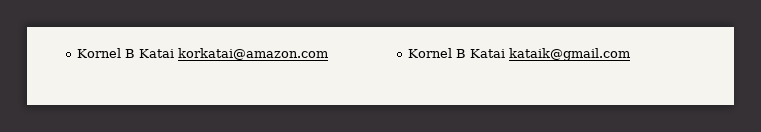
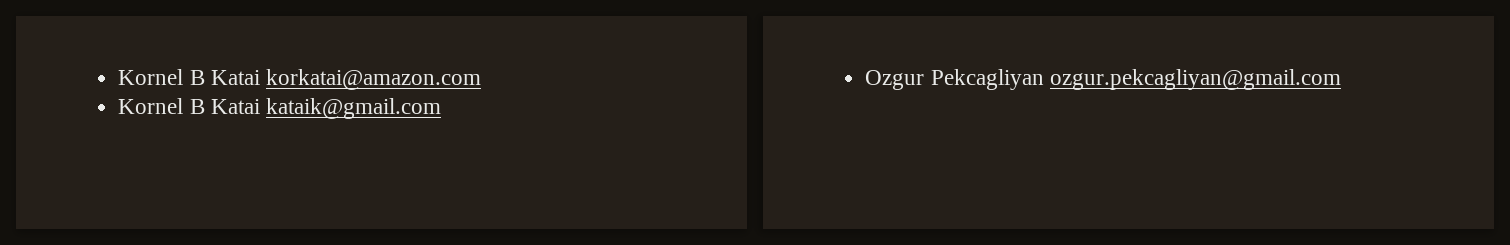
+ Ozgur Pekcagliyan ozgur.pekcagliyan@gmail.com

